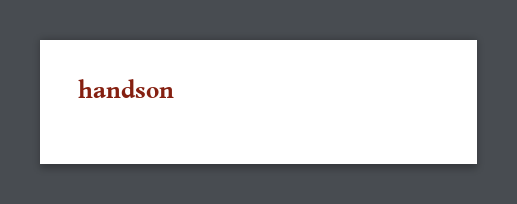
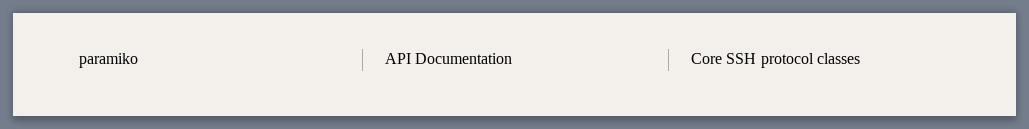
- handson
+ paramiko
+ API Documentation
+ Core SSH protocol classes

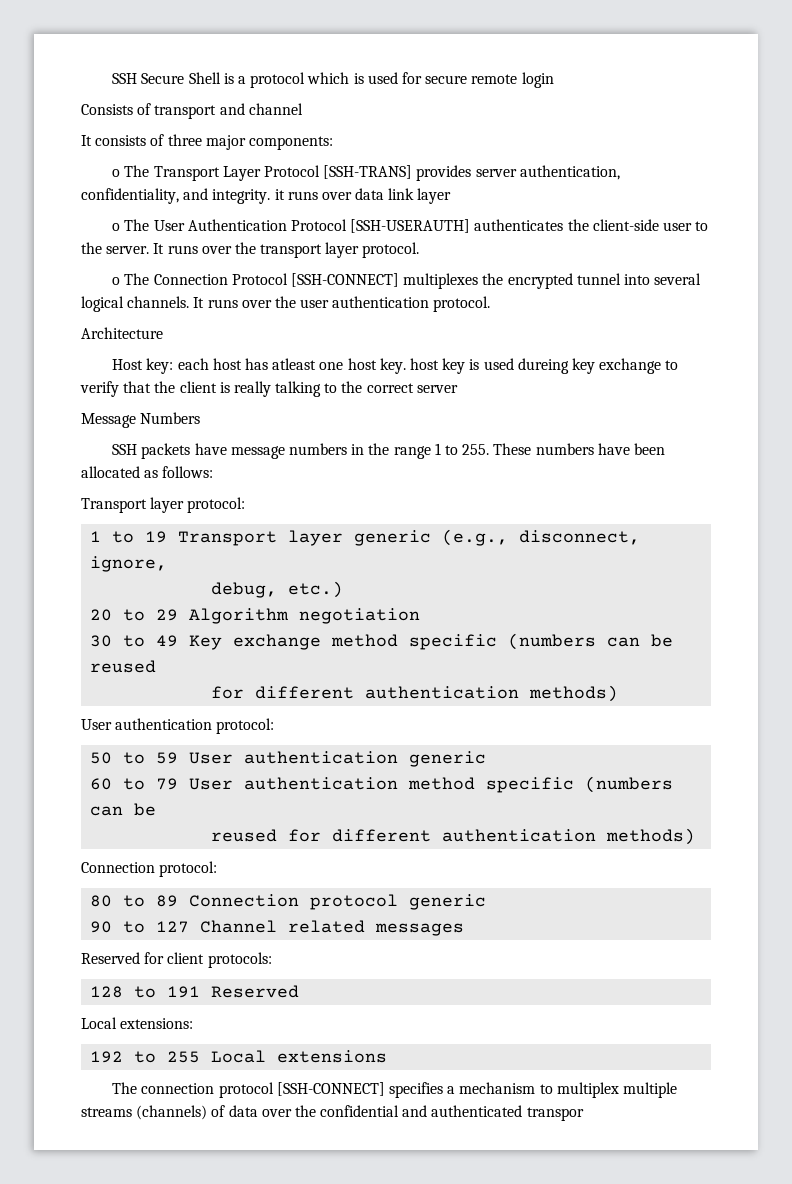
- paramiko
- API Documentation
- Core SSH protocol classes
+ SSH Secure Shell is a protocol which is used for secure remote login
+ Consists of transport and channel
+ It consists of three major components:
+ o The Transport Layer Protocol [SSH-TRANS] provides server authentication, confidentiality, and integrity. it runs over data link layer
+ o The User Authentication Protocol [SSH-USERAUTH] authenticates the client-side user to the server. It runs over the transport layer protocol.
+ o The Connection Protocol [SSH-CONNECT] multiplexes the encrypted tunnel into several logical channels. It runs over the user authentication protocol.
+ Architecture
+ Host key: each host has atleast one host key. host key is used dureing key exchange to verify that the client is really talking to the correct server
+ Message Numbers
+ SSH packets have message numbers in the range 1 to 255. These numbers have been allocated as follows:
+ Transport layer protocol:
+ 1 to 19 Transport layer generic (e.g., disconnect, ignore,
+ debug, etc.)
+ 20 to 29 Algorithm negotiation
+ 30 to 49 Key exchange method specific (numbers can be reused
+ for different authentication methods)
+ User authentication protocol:
+ 50 to 59 User authentication generic
+ 60 to 79 User authentication method specific (numbers can be
+ reused for different authentication methods)
+ Connection protocol:
+ 80 to 89 Connection protocol generic
+ 90 to 127 Channel related messages
+ Reserved for client protocols:
+ 128 to 191 Reserved
+ Local extensions:
+ 192 to 255 Local extensions
+ The connection protocol [SSH-CONNECT] specifies a mechanism to multiplex multiple streams (channels) of data over the confidential and authenticated transpor

